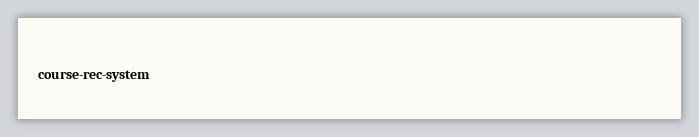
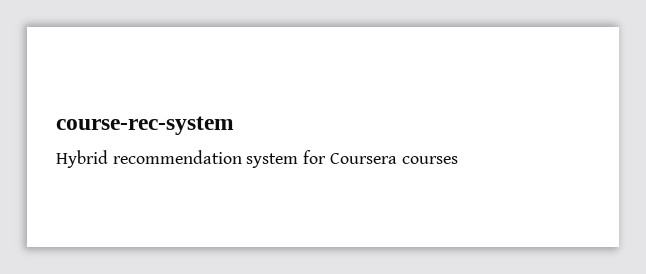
+ Hybrid recommendation system for Coursera courses

